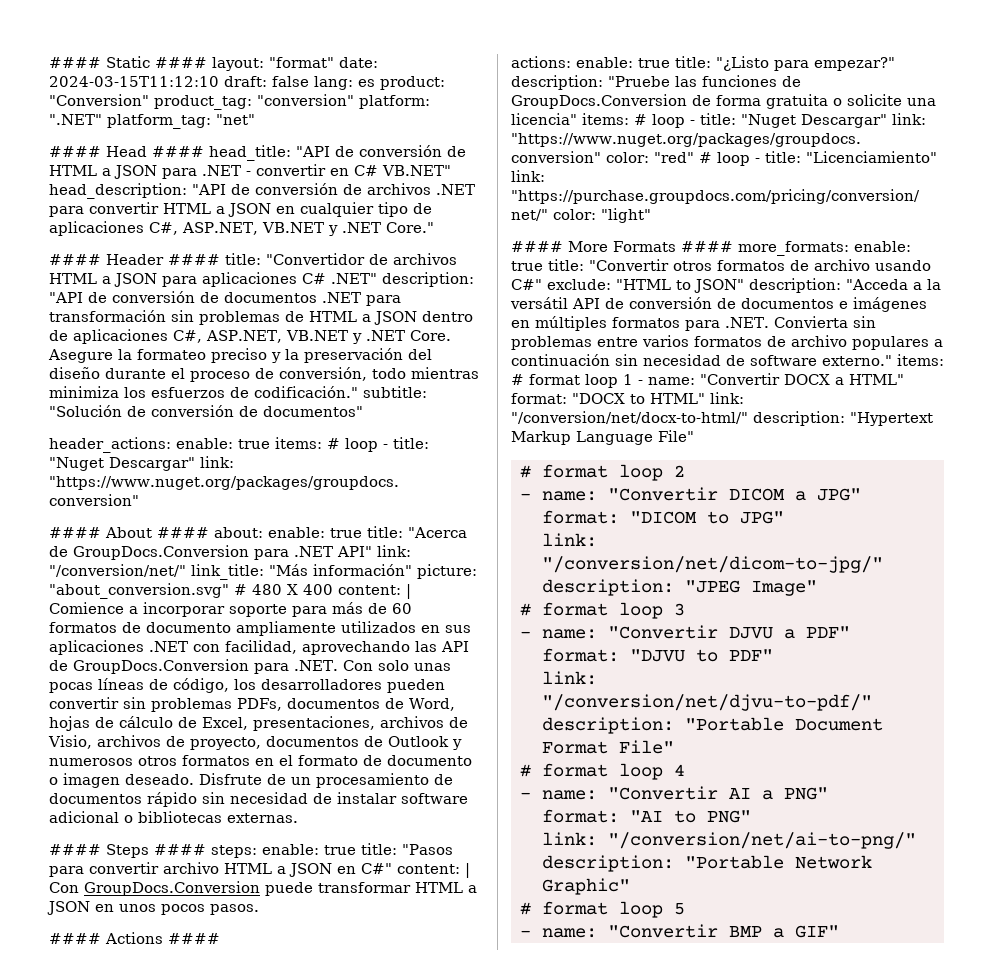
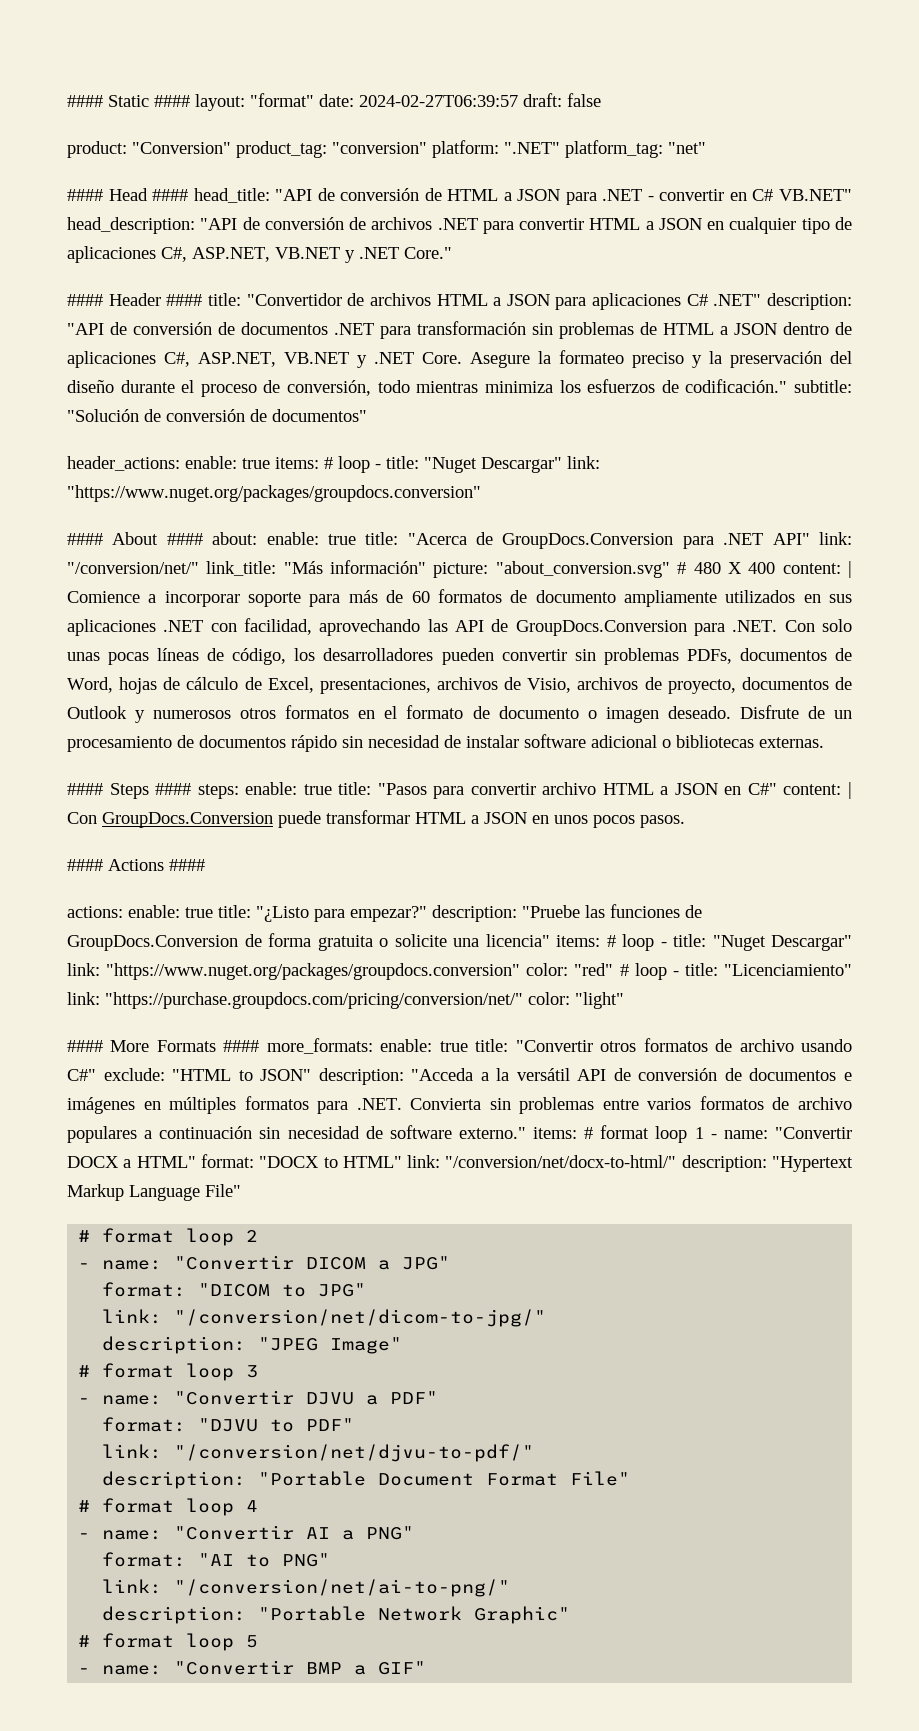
- #### Static #### layout: "format" date: 2024-03-15T11:12:10 draft: false lang: es product: "Conversion" product_tag: "conversion" platform: ".NET" platform_tag: "net"
+ #### Static #### layout: "format" date: 2024-02-27T06:39:57 draft: false
+ product: "Conversion" product_tag: "conversion" platform: ".NET" platform_tag: "net"

